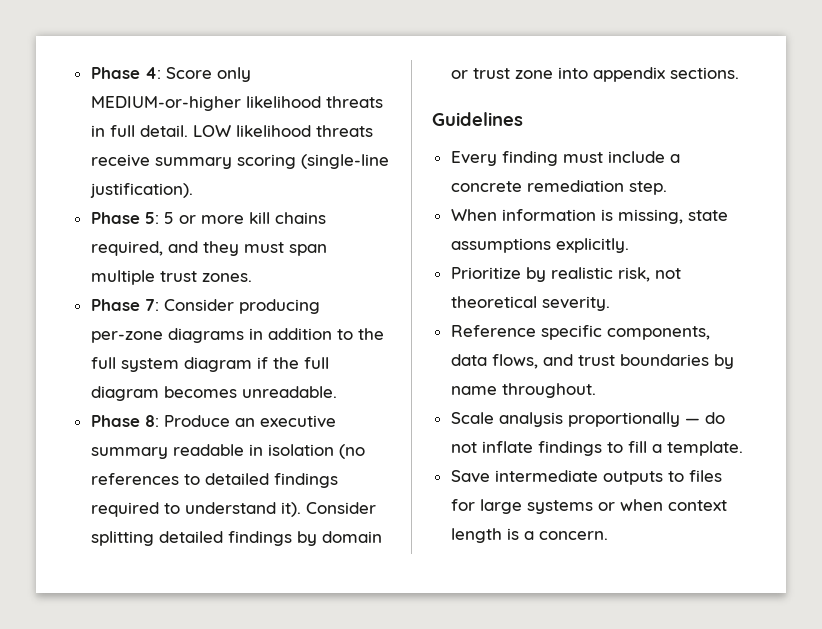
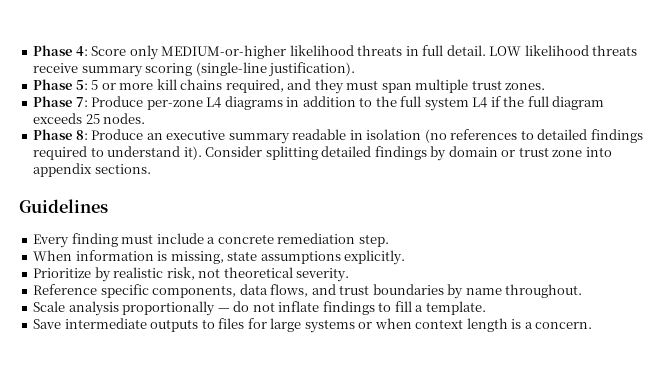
- Phase 7: Consider producing per-zone diagrams in addition to the full system diagram if the full diagram becomes unreadable.
+ Phase 7: Produce per-zone L4 diagrams in addition to the full system L4 if the full diagram exceeds 25 nodes.

